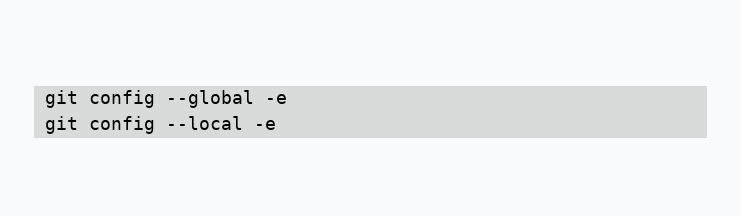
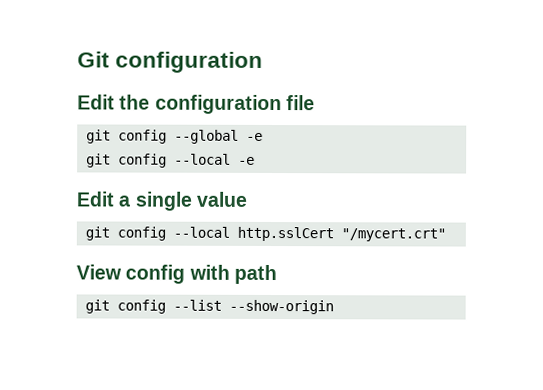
+ Git configuration
+ Edit the configuration file
+ Edit a single value
+ git config --local http.sslCert "/mycert.crt"
+ View config with path
+ git config --list --show-origin

